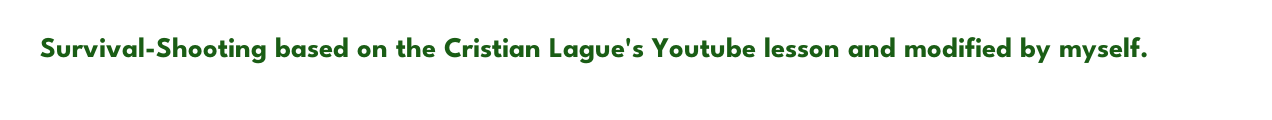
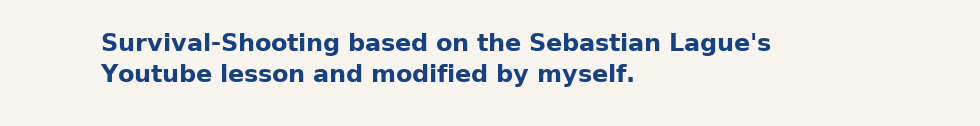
- Survival-Shooting based on the Cristian Lague's Youtube lesson and modified by myself.
+ Survival-Shooting based on the Sebastian Lague's Youtube lesson and modified by myself.

